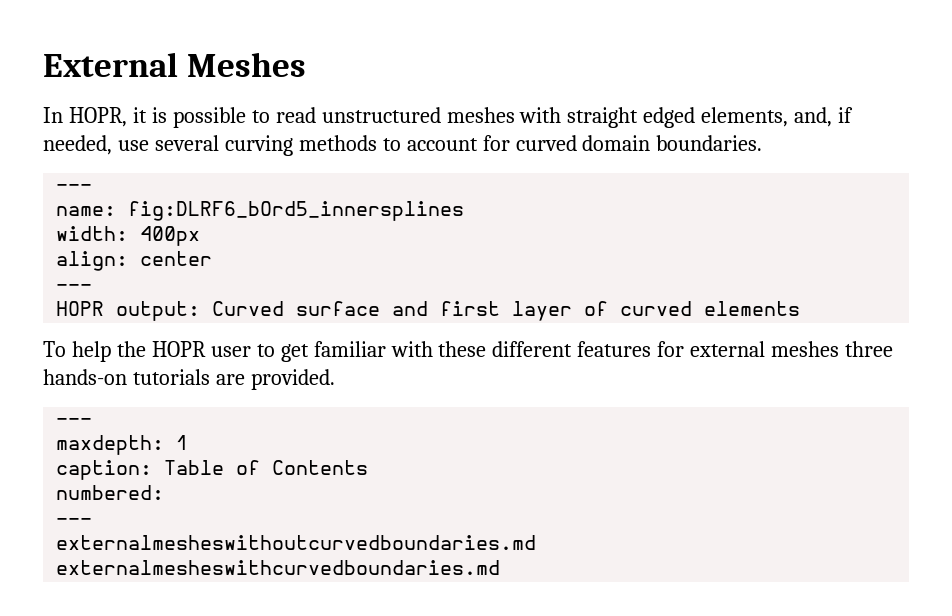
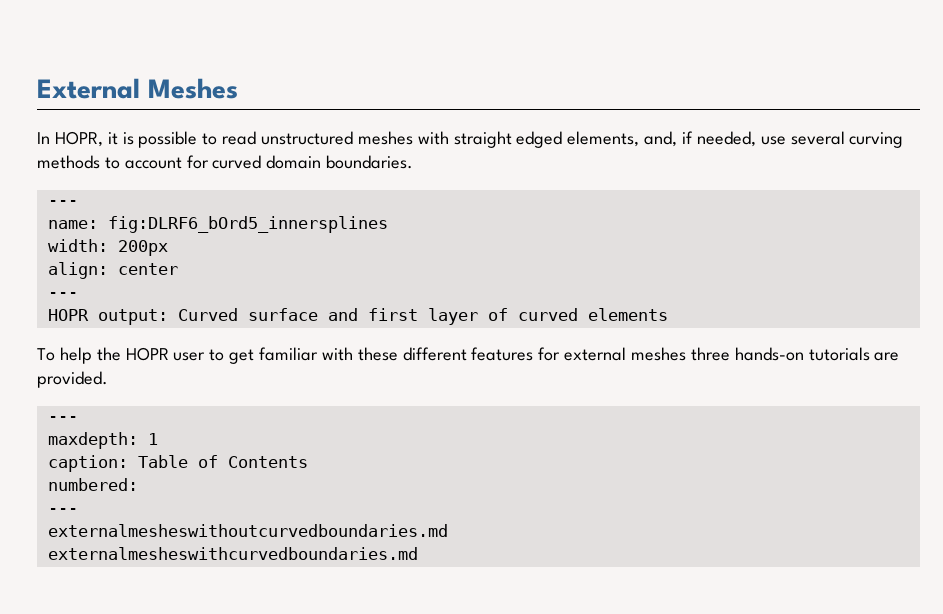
- width: 400px
+ width: 200px

